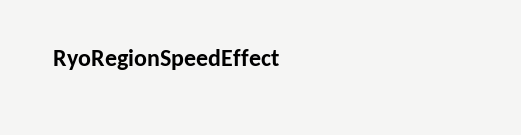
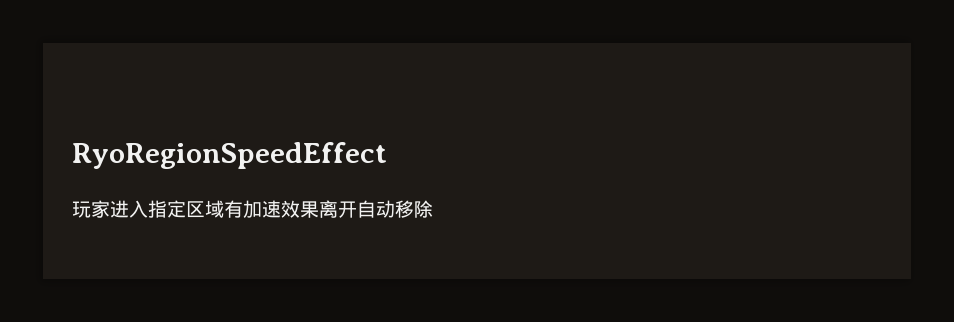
+ 玩家进入指定区域有加速效果离开自动移除

